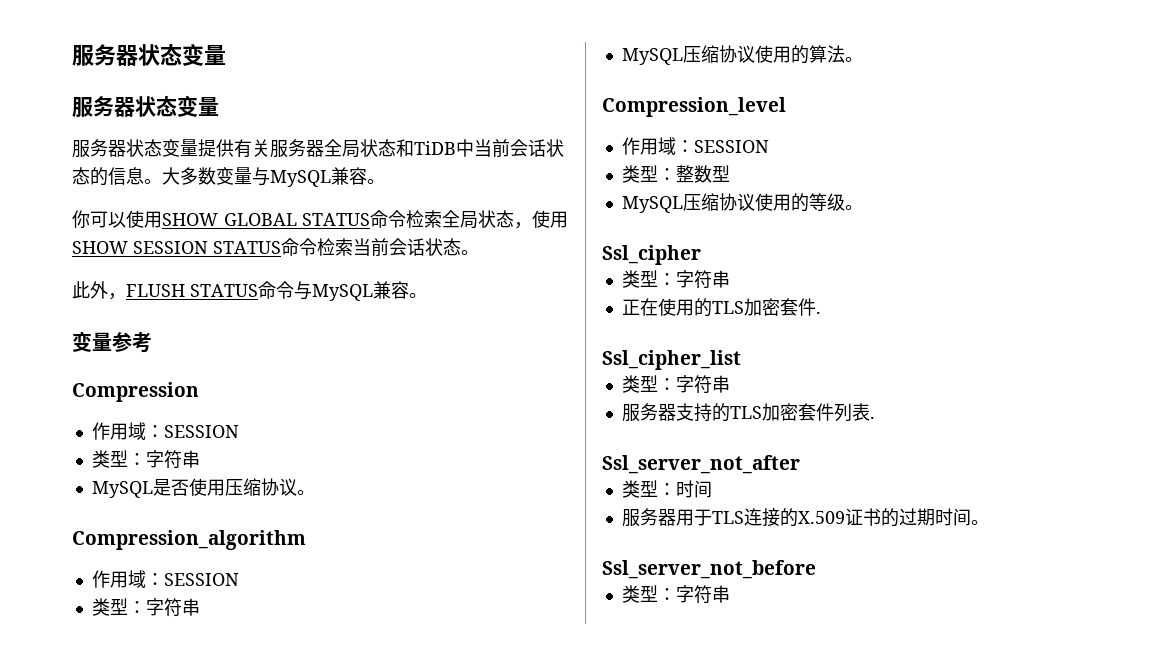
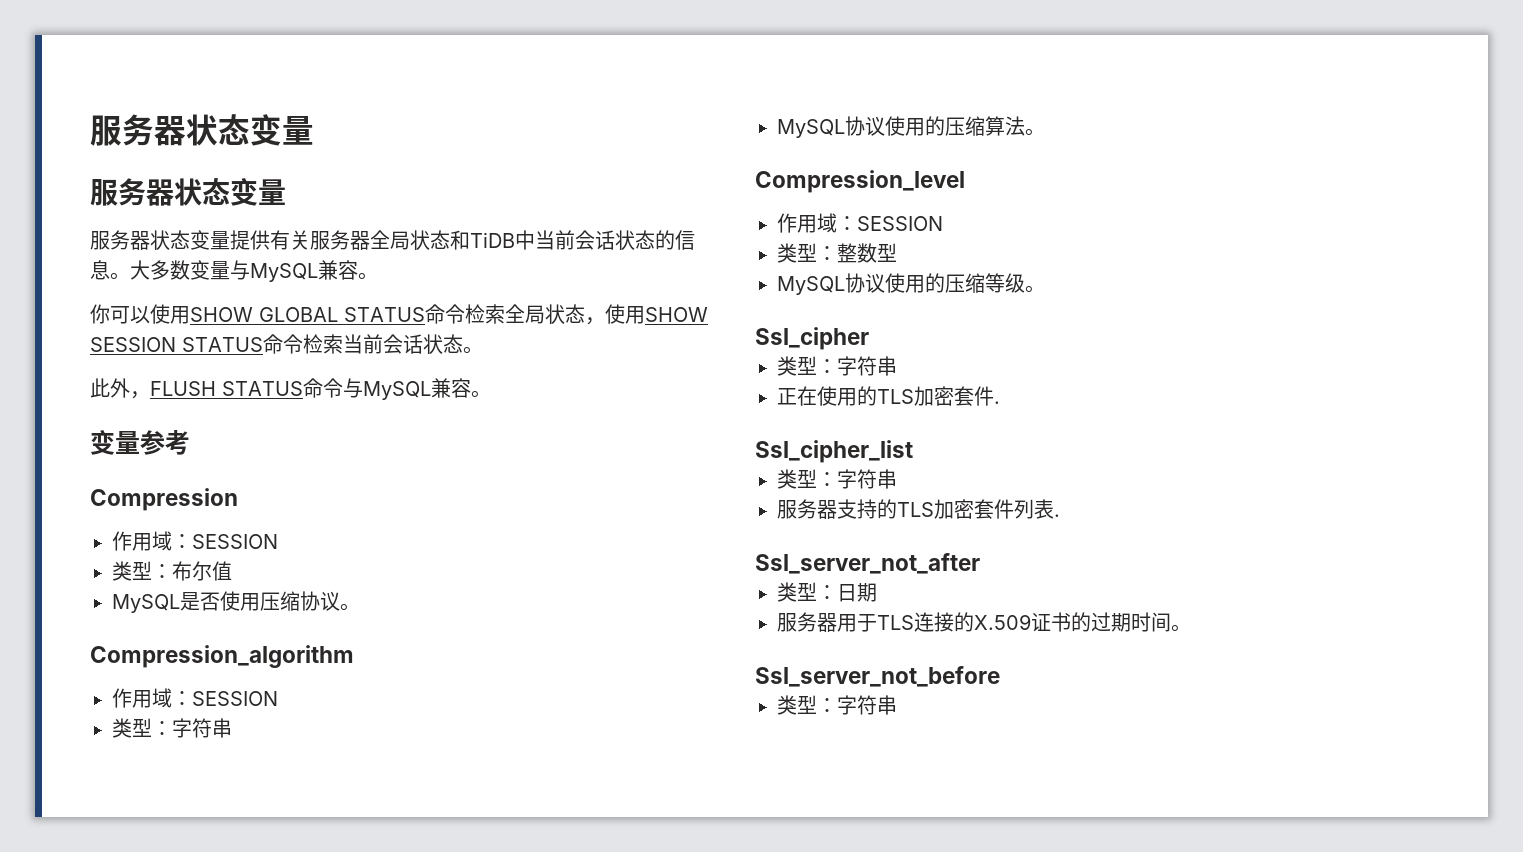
  Compression
  作用域：SESSION
- 类型：字符串
+ 类型：布尔值
- MySQL压缩协议使用的算法。
+ MySQL协议使用的压缩算法。
- MySQL压缩协议使用的等级。
+ MySQL协议使用的压缩等级。
- 类型：时间
+ 类型：日期

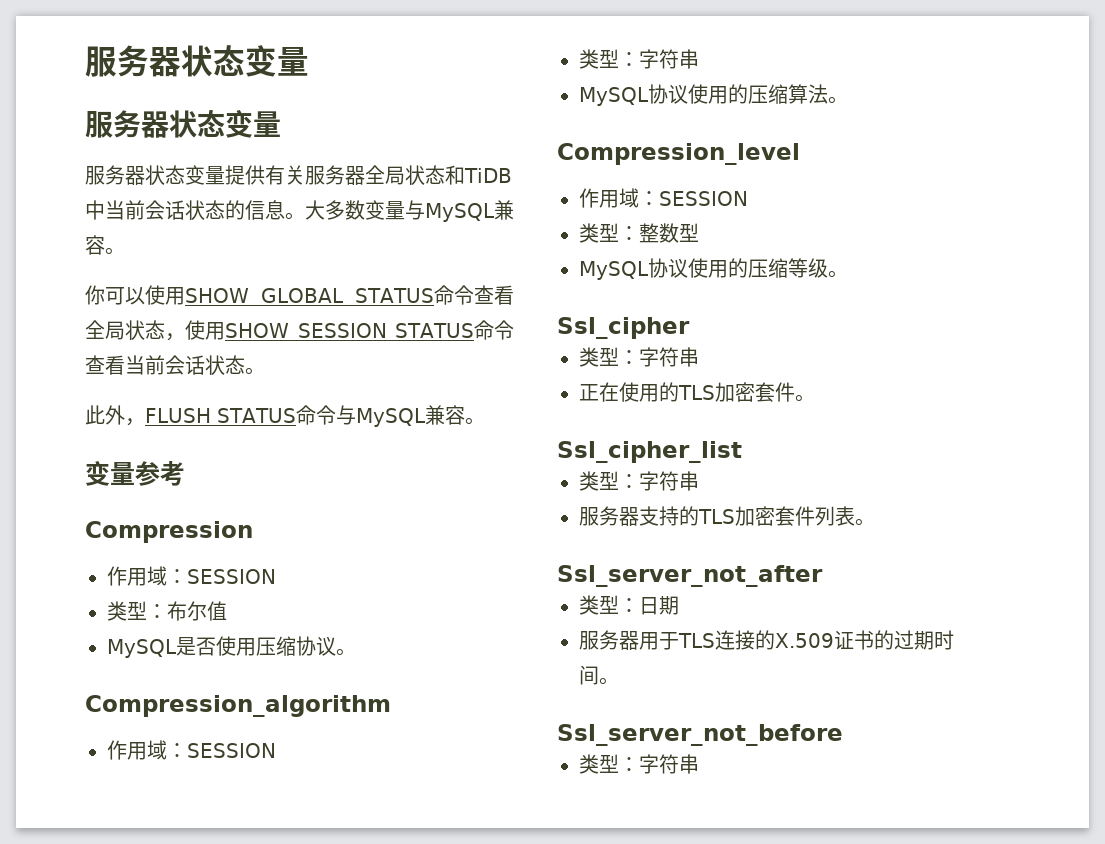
- 你可以使用SHOW GLOBAL STATUS命令检索全局状态，使用SHOW SESSION STATUS命令检索当前会话状态。
+ 你可以使用SHOW GLOBAL STATUS命令查看全局状态，使用SHOW SESSION STATUS命令查看当前会话状态。
- 正在使用的TLS加密套件.
+ 正在使用的TLS加密套件。
- 服务器支持的TLS加密套件列表.
+ 服务器支持的TLS加密套件列表。

